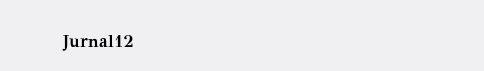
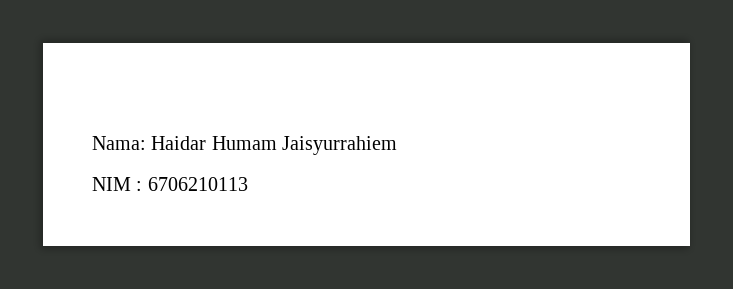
- Jurnal12
+ Nama: Haidar Humam Jaisyurrahiem
+ NIM : 6706210113

